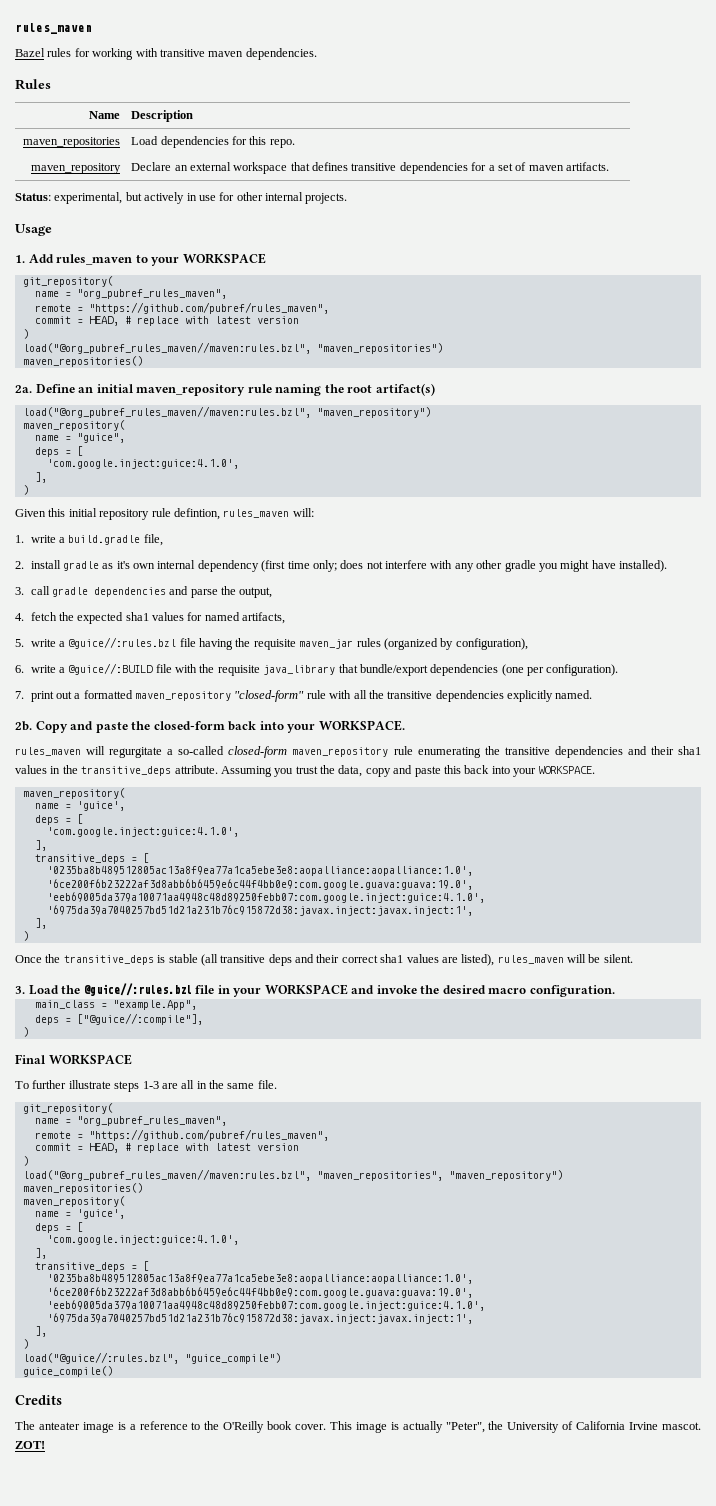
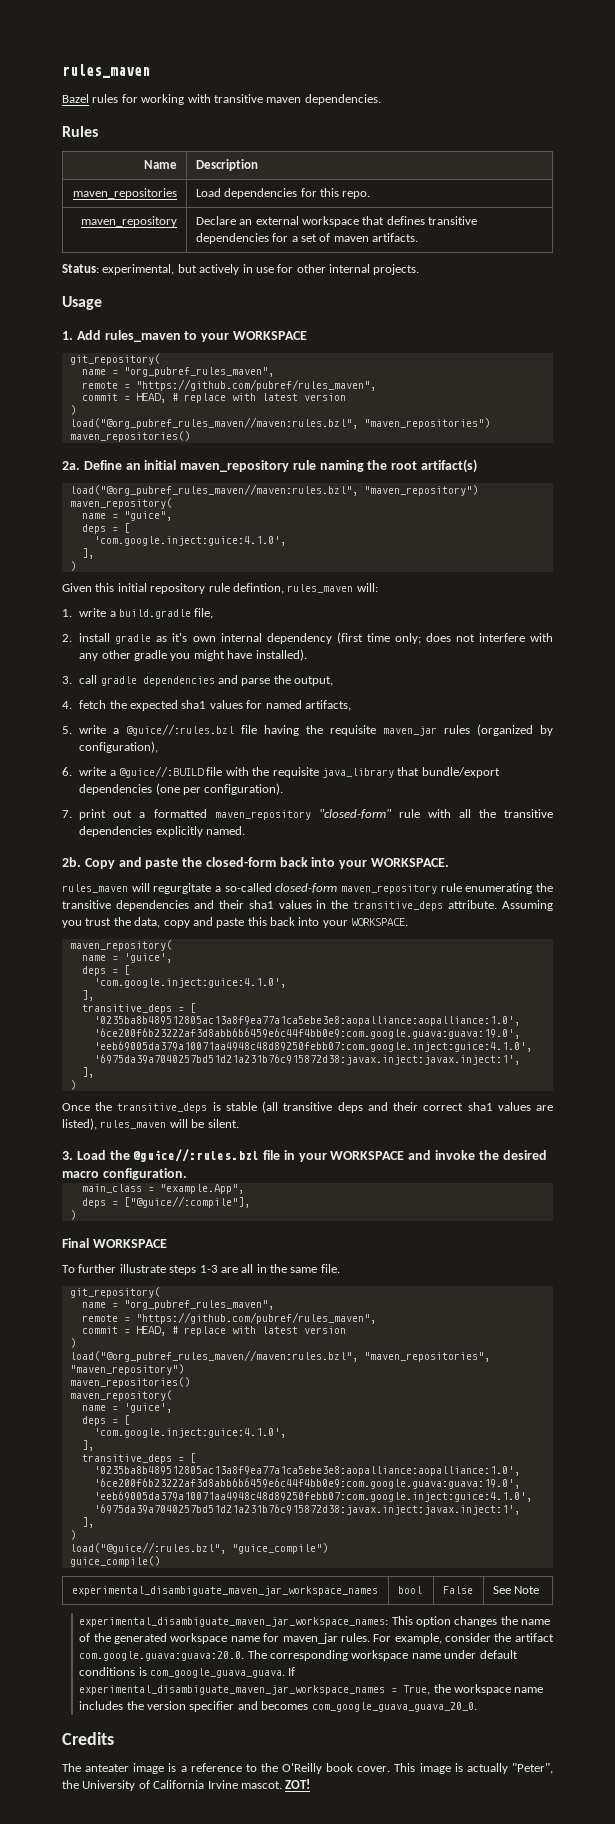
+ experimental_disambiguate_maven_jar_workspace_names | bool | False | See Note
+ experimental_disambiguate_maven_jar_workspace_names: This option changes the name of the generated workspace name for maven_jar rules. For example, consider the artifact com.google.guava:guava:20.0. The corresponding workspace name under default conditions is com_google_guava_guava. If experimental_disambiguate_maven_jar_workspace_names = True, the workspace name includes the version specifier and becomes com_google_guava_guava_20_0.

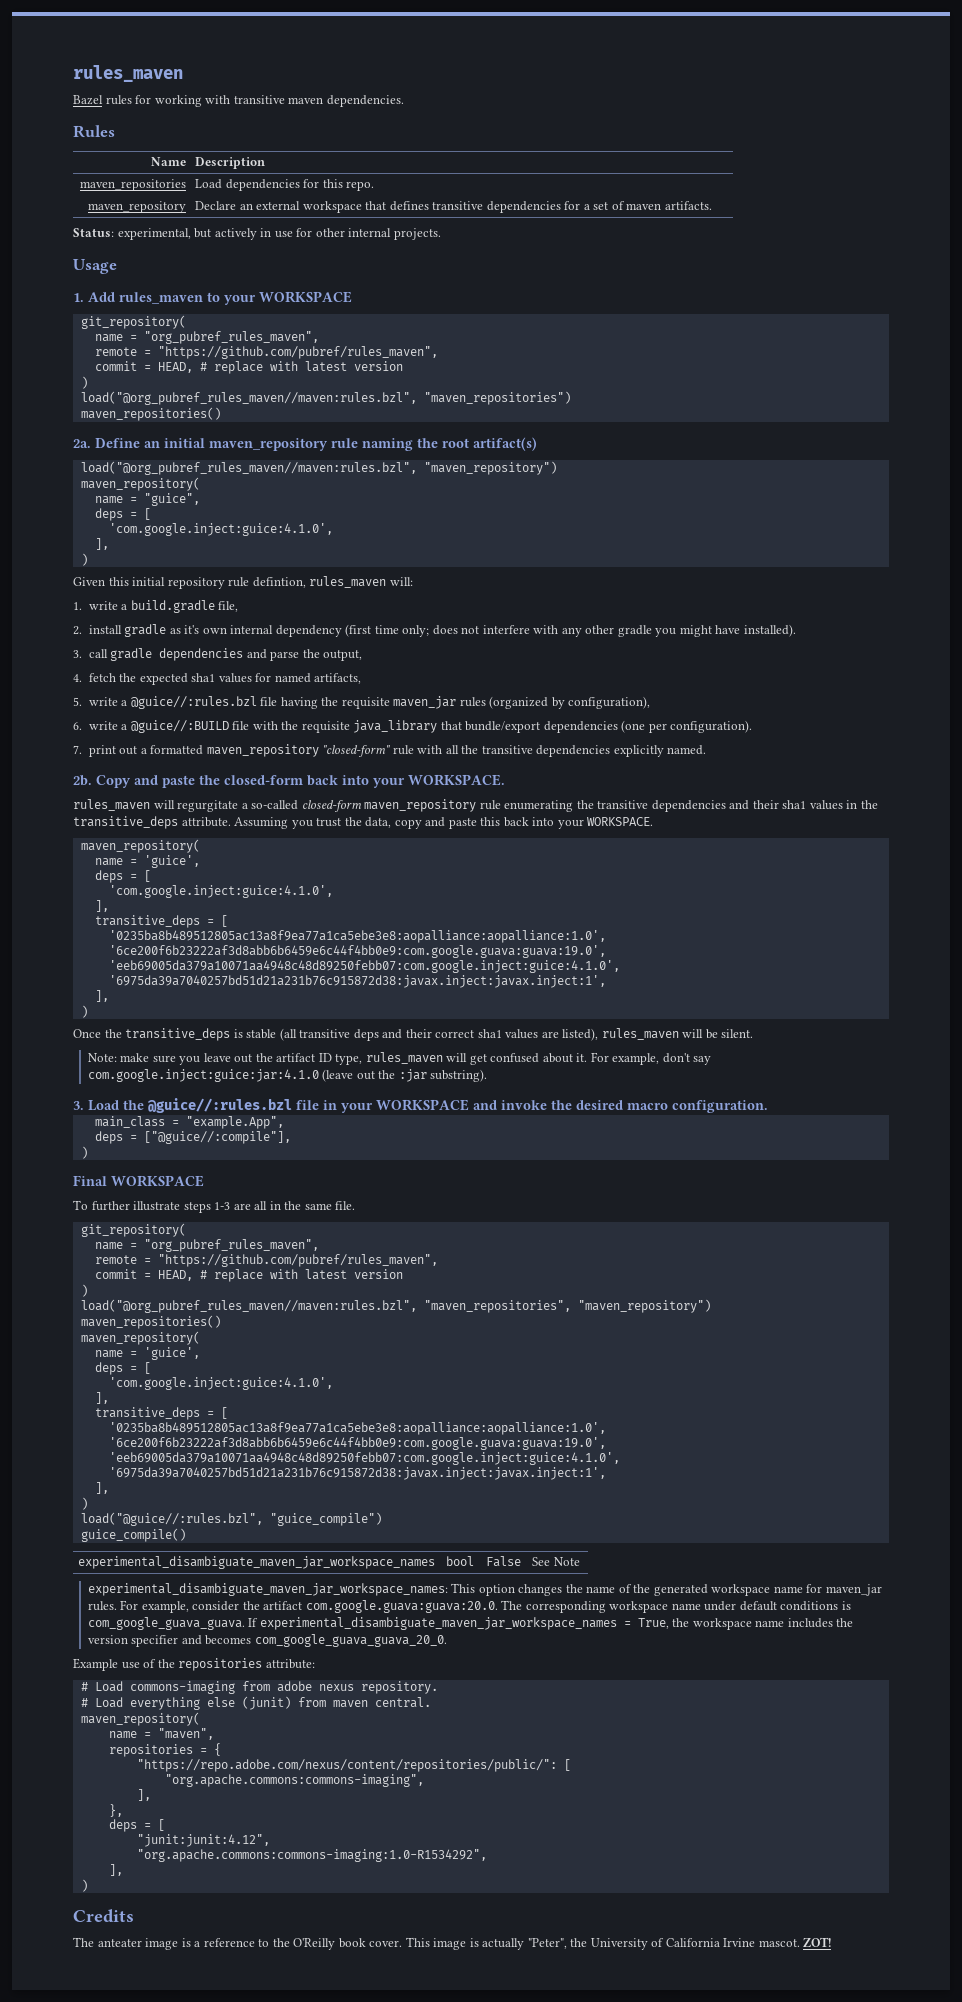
+ Note: make sure you leave out the artifact ID type, rules_maven will get confused about it. For example, don't say com.google.inject:guice:jar:4.1.0 (leave out the :jar substring).
+ Example use of the repositories attribute:
+ # Load commons-imaging from adobe nexus repository.
+ # Load everything else (junit) from maven central.
+ maven_repository(
+ name = "maven",
+ repositories = {
+ "https://repo.adobe.com/nexus/content/repositories/public/": [
+ "org.apache.commons:commons-imaging",
+ ],
+ },
+ deps = [
+ "junit:junit:4.12",
+ "org.apache.commons:commons-imaging:1.0-R1534292",
+ ],
+ )

